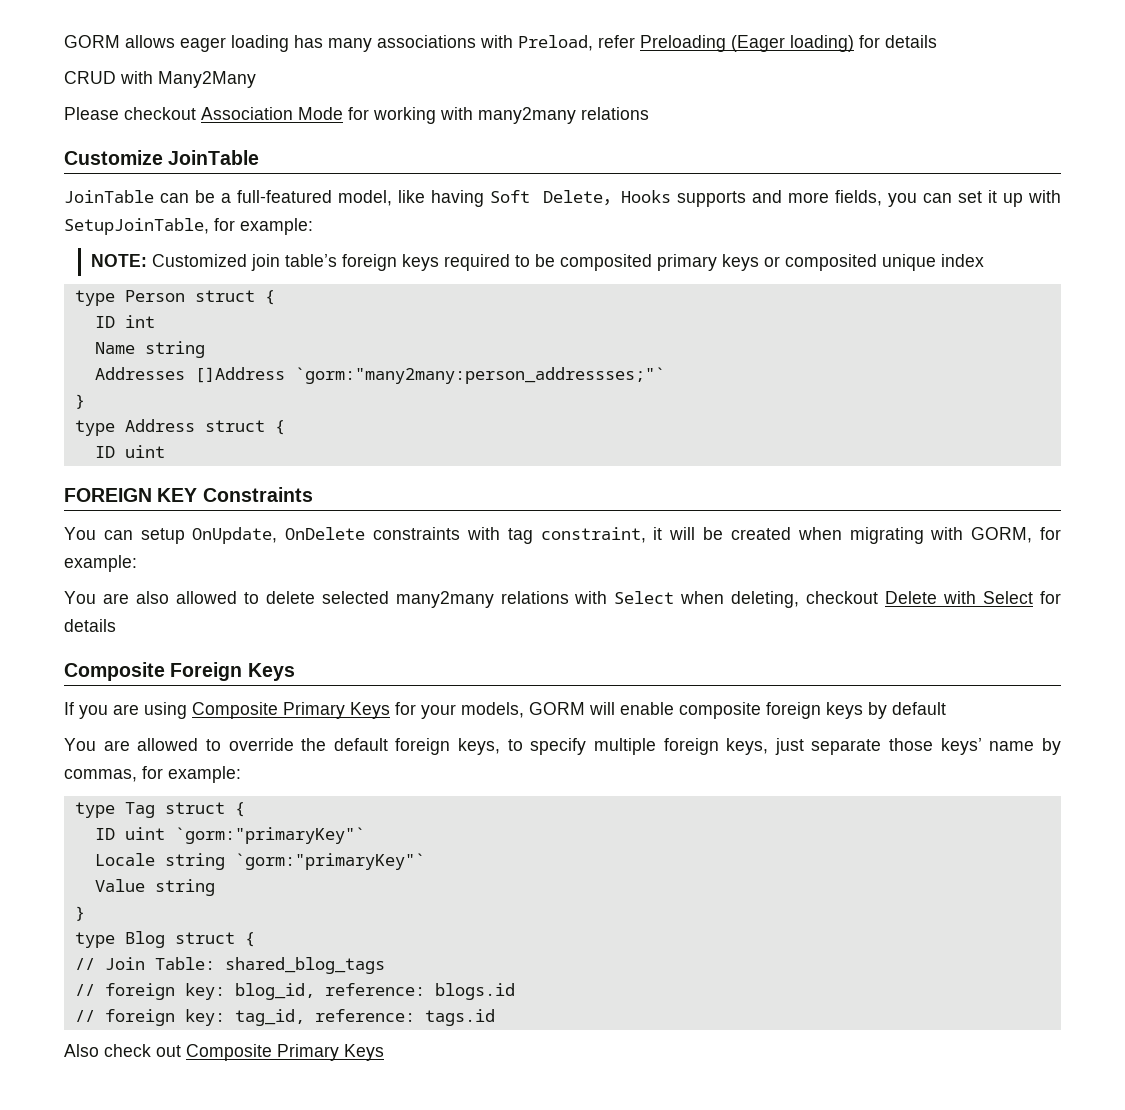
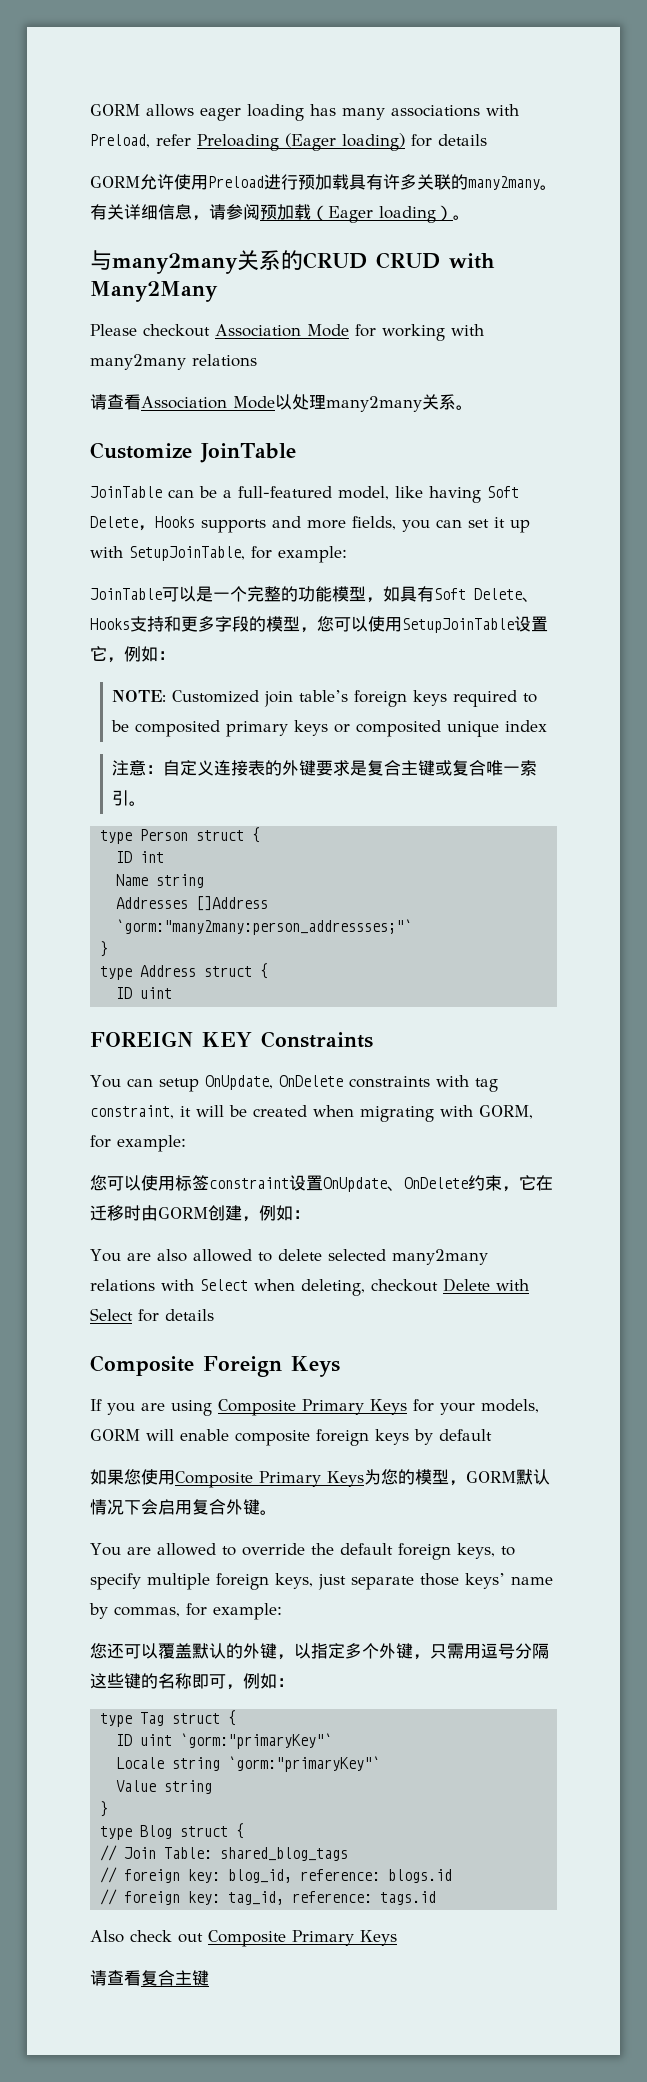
- CRUD with Many2Many
+ GORM允许使用Preload进行预加载具有许多关联的many2many。有关详细信息，请参阅预加载（Eager loading）。
+ 与many2many关系的CRUD CRUD with Many2Many
+ 请查看Association Mode以处理many2many关系。
+ JoinTable可以是一个完整的功能模型，如具有Soft Delete、Hooks支持和更多字段的模型，您可以使用SetupJoinTable设置它，例如：
+ 注意：自定义连接表的外键要求是复合主键或复合唯一索引。
+ 您可以使用标签constraint设置OnUpdate、OnDelete约束，它在迁移时由GORM创建，例如：
+ 如果您使用Composite Primary Keys为您的模型，GORM默认情况下会启用复合外键。
+ 您还可以覆盖默认的外键，以指定多个外键，只需用逗号分隔这些键的名称即可，例如：
+ 请查看复合主键

